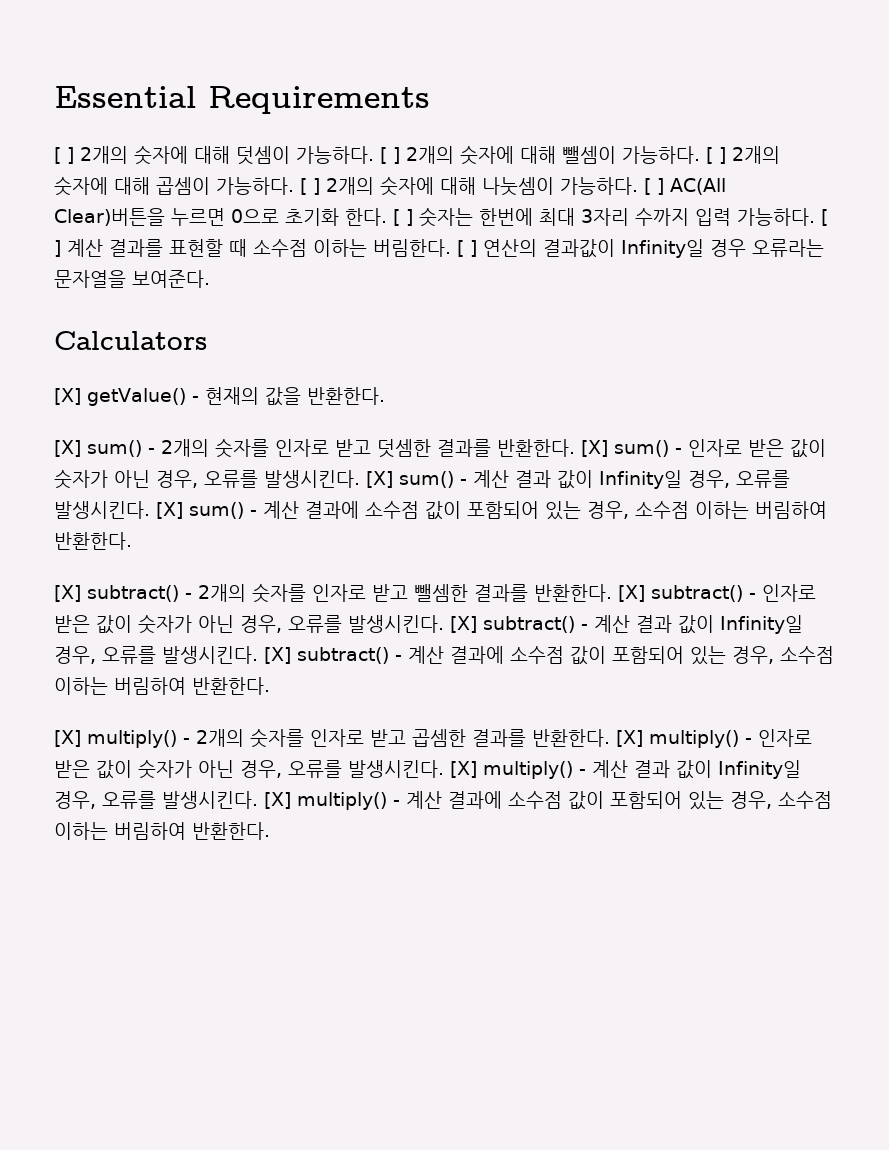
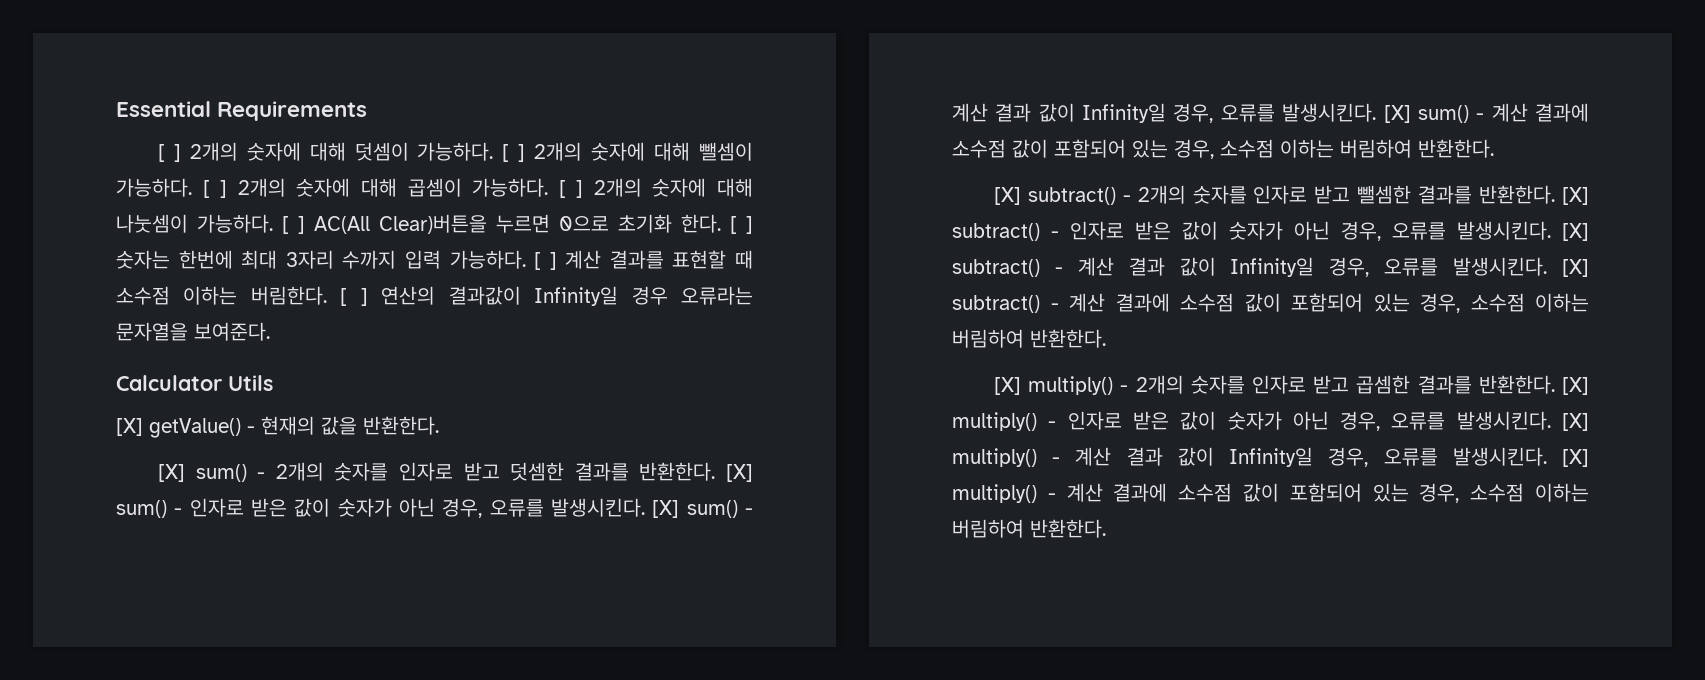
- Calculators
+ Calculator Utils

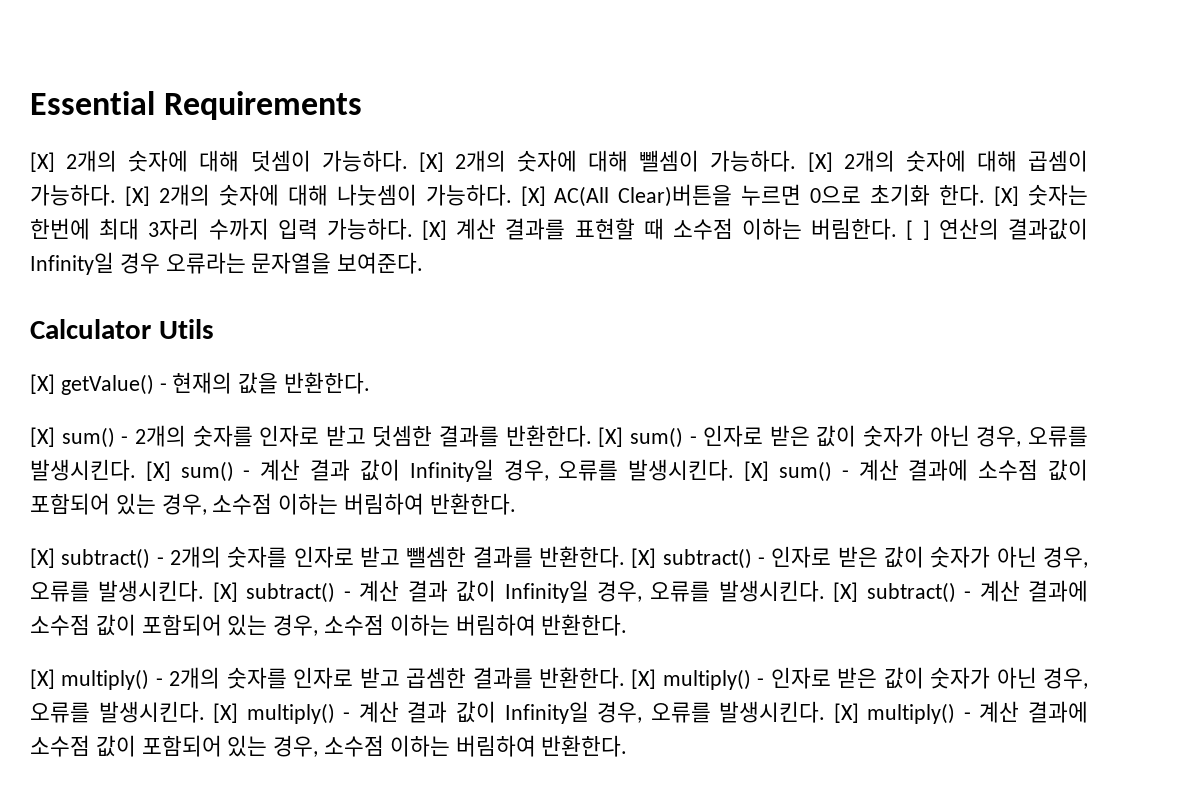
- [ ] 2개의 숫자에 대해 덧셈이 가능하다.
+ [X] 2개의 숫자에 대해 덧셈이 가능하다.
- [ ] 2개의 숫자에 대해 뺄셈이 가능하다.
+ [X] 2개의 숫자에 대해 뺄셈이 가능하다.
- [ ] 2개의 숫자에 대해 곱셈이 가능하다.
+ [X] 2개의 숫자에 대해 곱셈이 가능하다.
- [ ] 2개의 숫자에 대해 나눗셈이 가능하다.
+ [X] 2개의 숫자에 대해 나눗셈이 가능하다.
- [ ] AC(All Clear)버튼을 누르면 0으로 초기화 한다.
+ [X] AC(All Clear)버튼을 누르면 0으로 초기화 한다.
- [ ] 숫자는 한번에 최대 3자리 수까지 입력 가능하다.
+ [X] 숫자는 한번에 최대 3자리 수까지 입력 가능하다.
- [ ] 계산 결과를 표현할 때 소수점 이하는 버림한다.
+ [X] 계산 결과를 표현할 때 소수점 이하는 버림한다.

